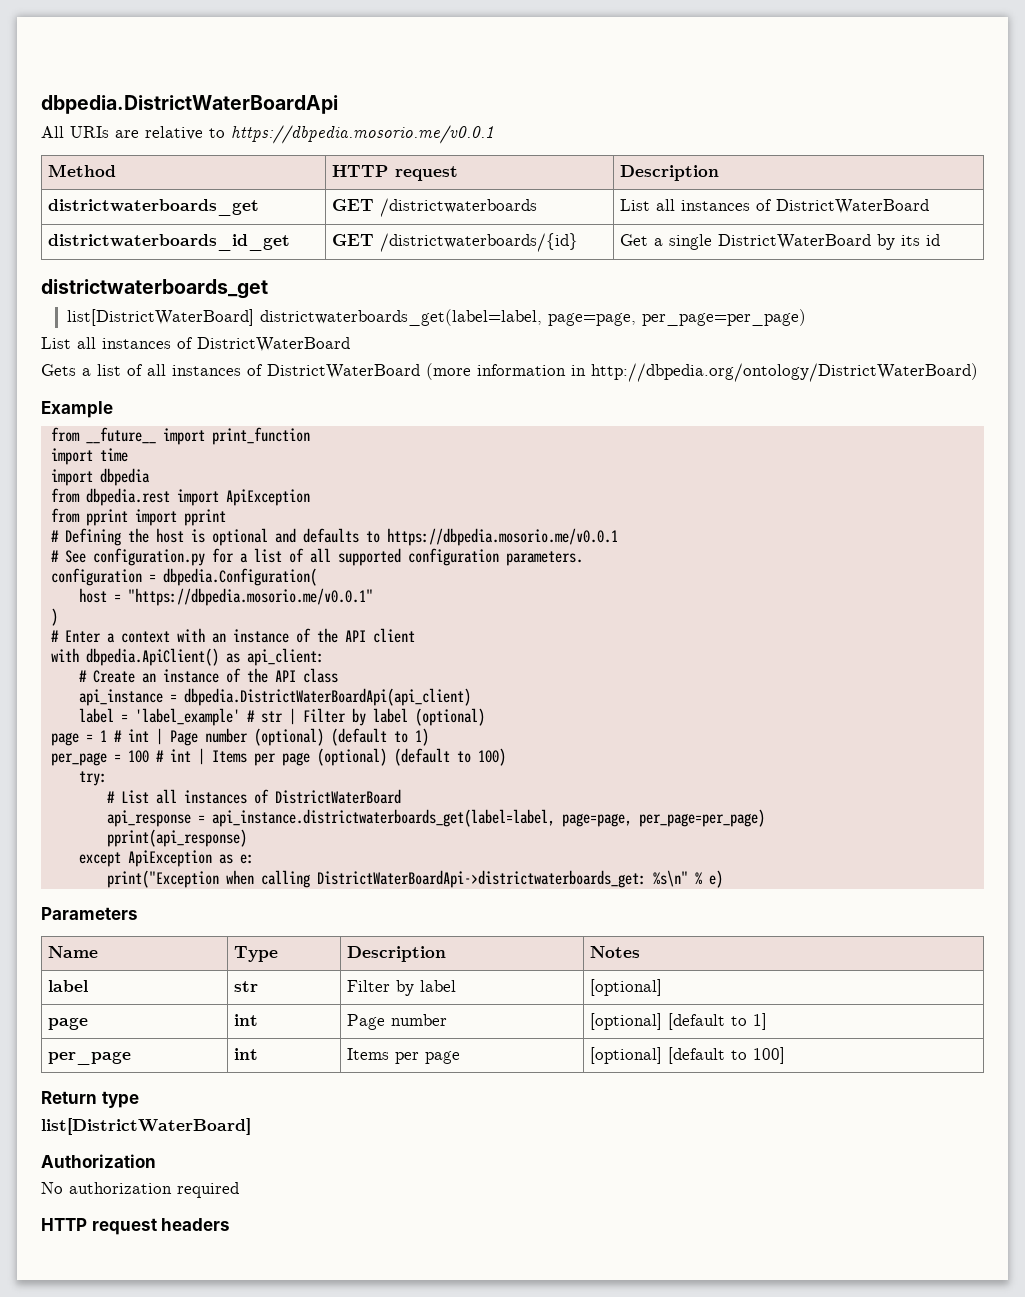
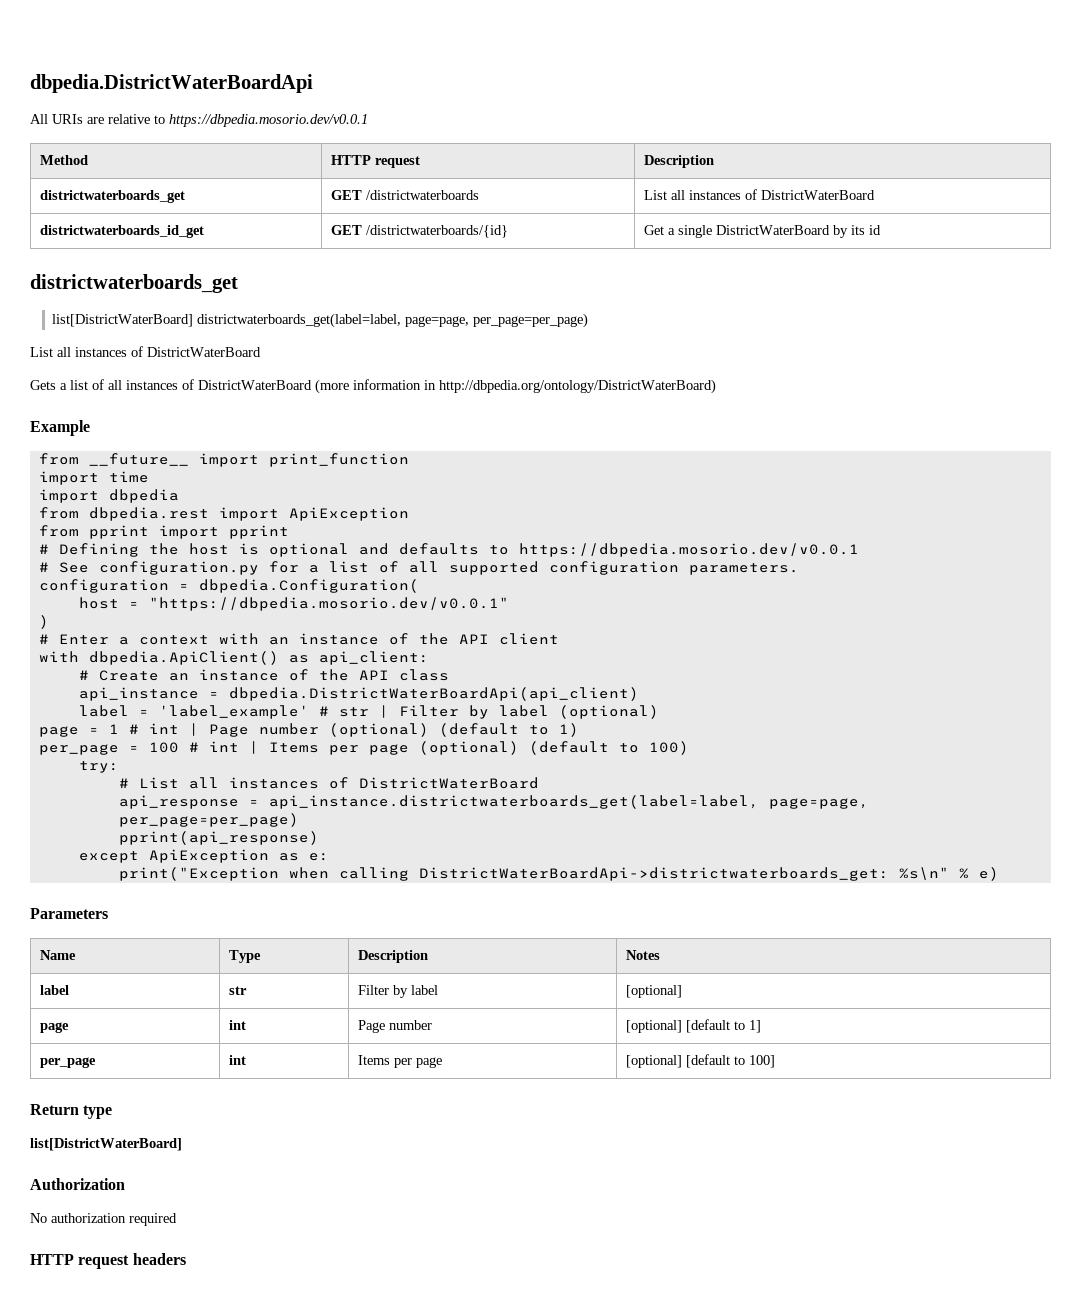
- All URIs are relative to https://dbpedia.mosorio.me/v0.0.1
+ All URIs are relative to https://dbpedia.mosorio.dev/v0.0.1
- # Defining the host is optional and defaults to https://dbpedia.mosorio.me/v0.0.1
+ # Defining the host is optional and defaults to https://dbpedia.mosorio.dev/v0.0.1
- host = "https://dbpedia.mosorio.me/v0.0.1"
+ host = "https://dbpedia.mosorio.dev/v0.0.1"

